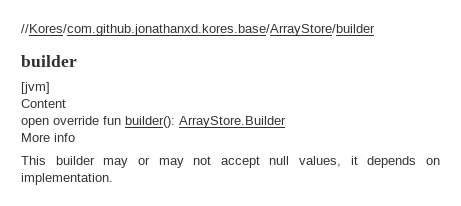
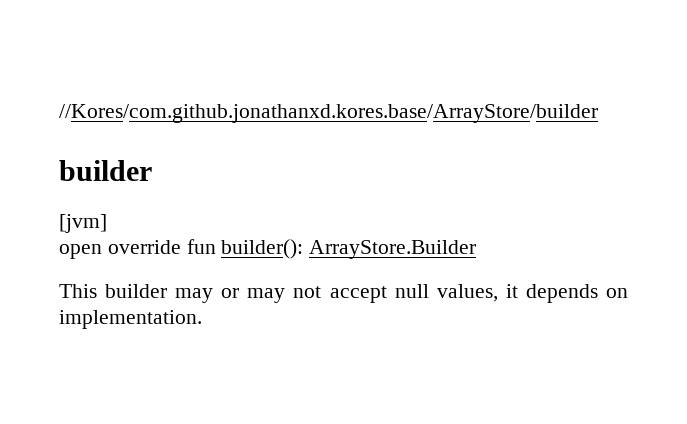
- Content
- More info

